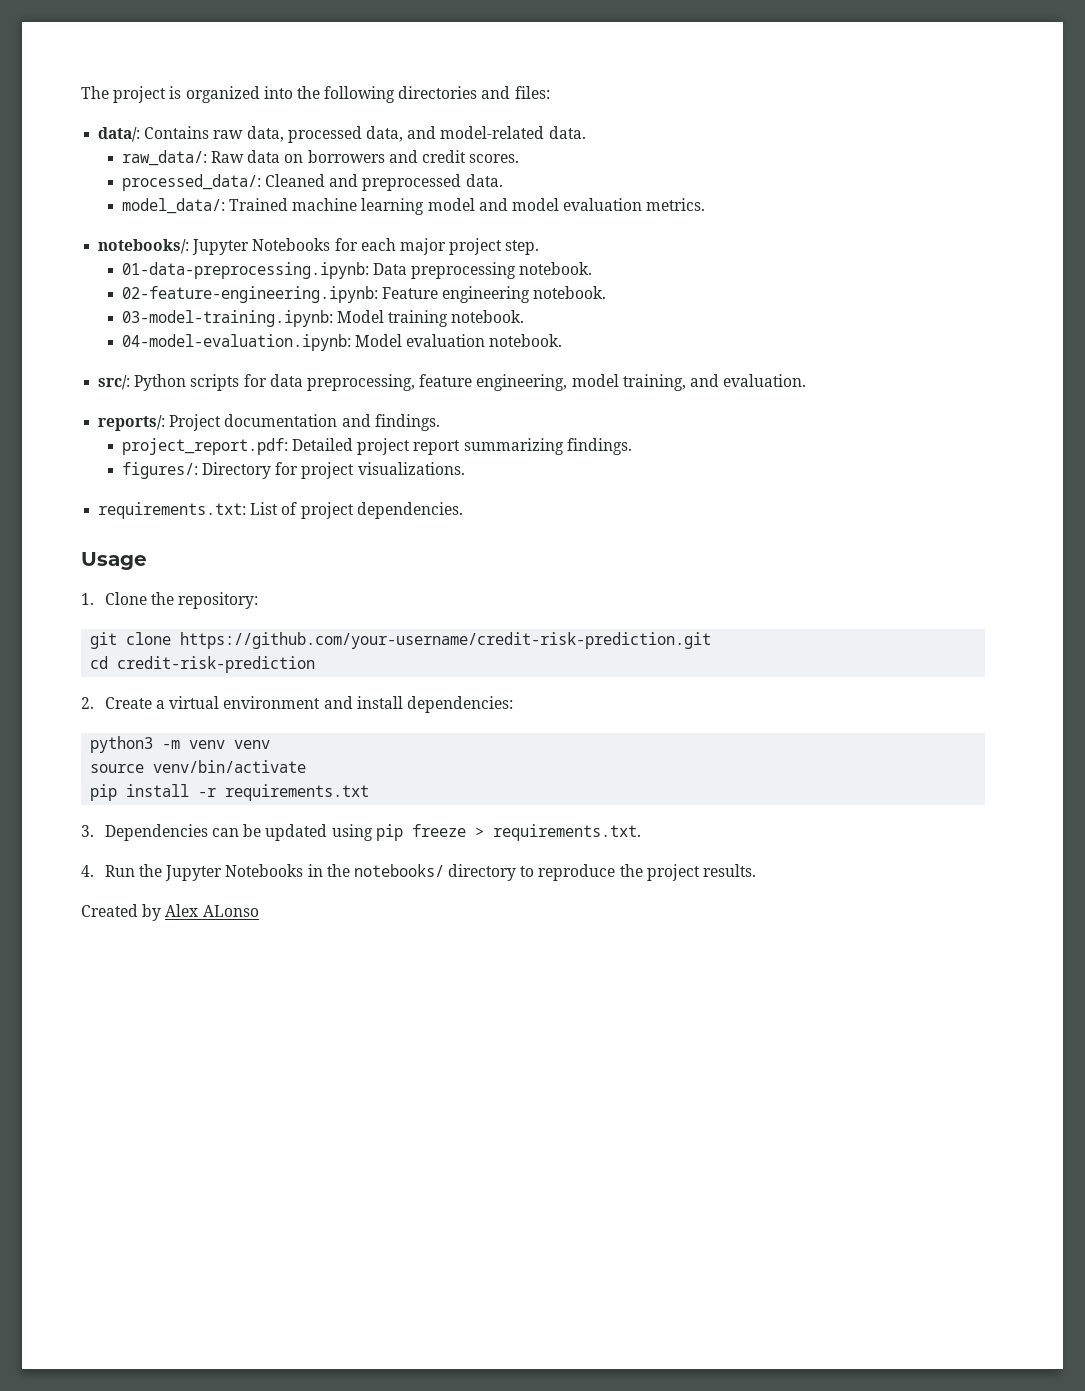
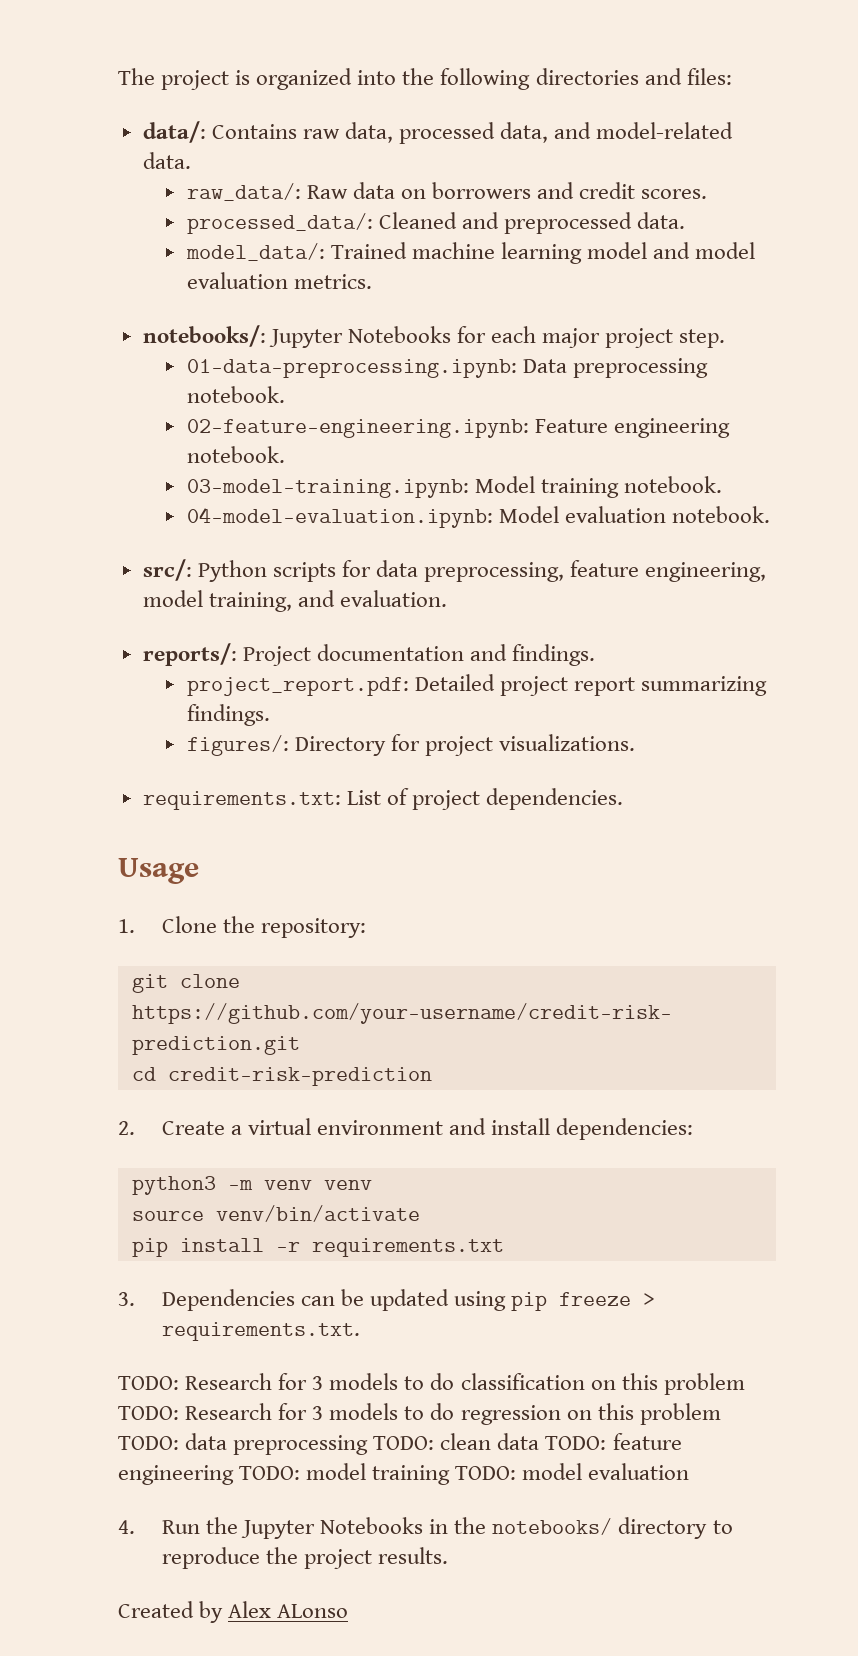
+ TODO: Research for 3 models to do classification on this problem TODO: Research for 3 models to do regression on this problem TODO: data preprocessing TODO: clean data TODO: feature engineering TODO: model training TODO: model evaluation

